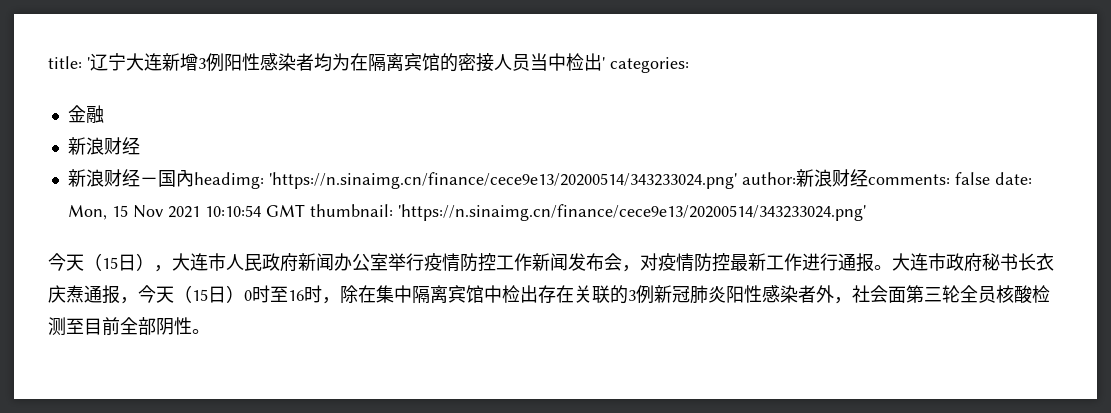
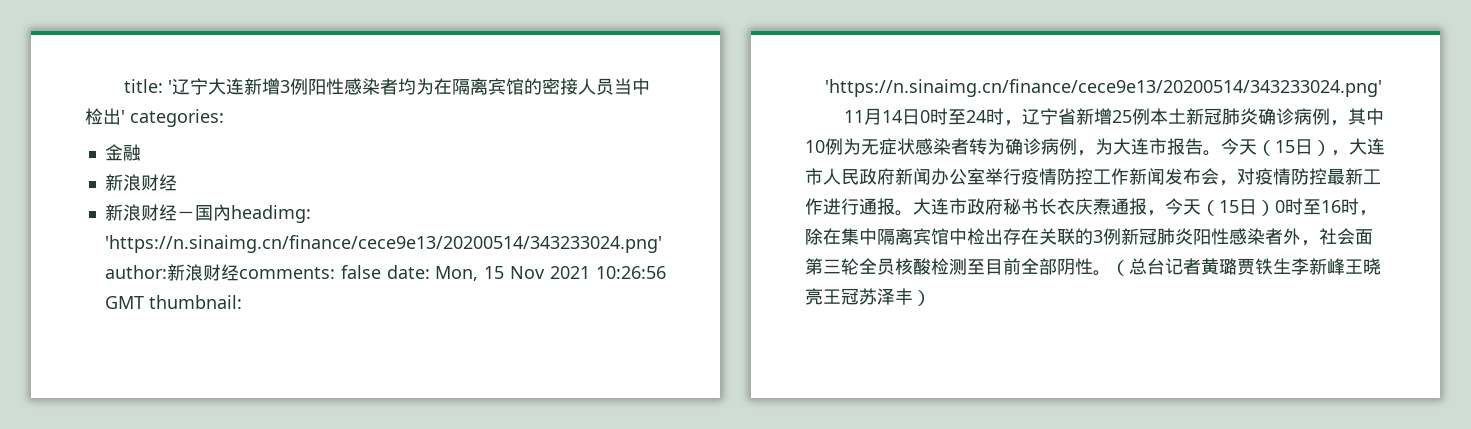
- 新浪财经－国內headimg: 'https://n.sinaimg.cn/finance/cece9e13/20200514/343233024.png' author:新浪财经comments: false date: Mon, 15 Nov 2021 10:10:54 GMT thumbnail: 'https://n.sinaimg.cn/finance/cece9e13/20200514/343233024.png'
+ 新浪财经－国內headimg: 'https://n.sinaimg.cn/finance/cece9e13/20200514/343233024.png' author:新浪财经comments: false date: Mon, 15 Nov 2021 10:26:56 GMT thumbnail: 'https://n.sinaimg.cn/finance/cece9e13/20200514/343233024.png'
+ 11月14日0时至24时，辽宁省新增25例本土新冠肺炎确诊病例，其中10例为无症状感染者转为确诊病例，为大连市报告。
+ （总台记者黄璐贾铁生李新峰王晓亮王冠苏泽丰）

